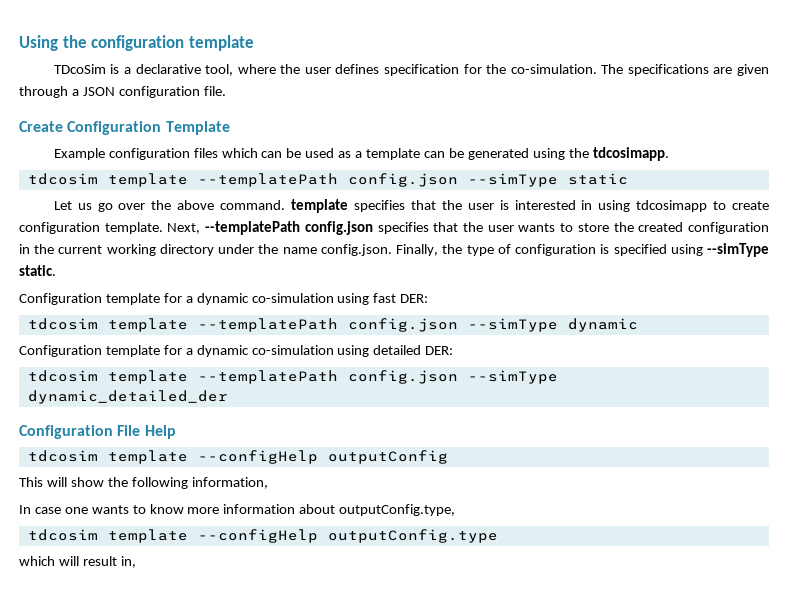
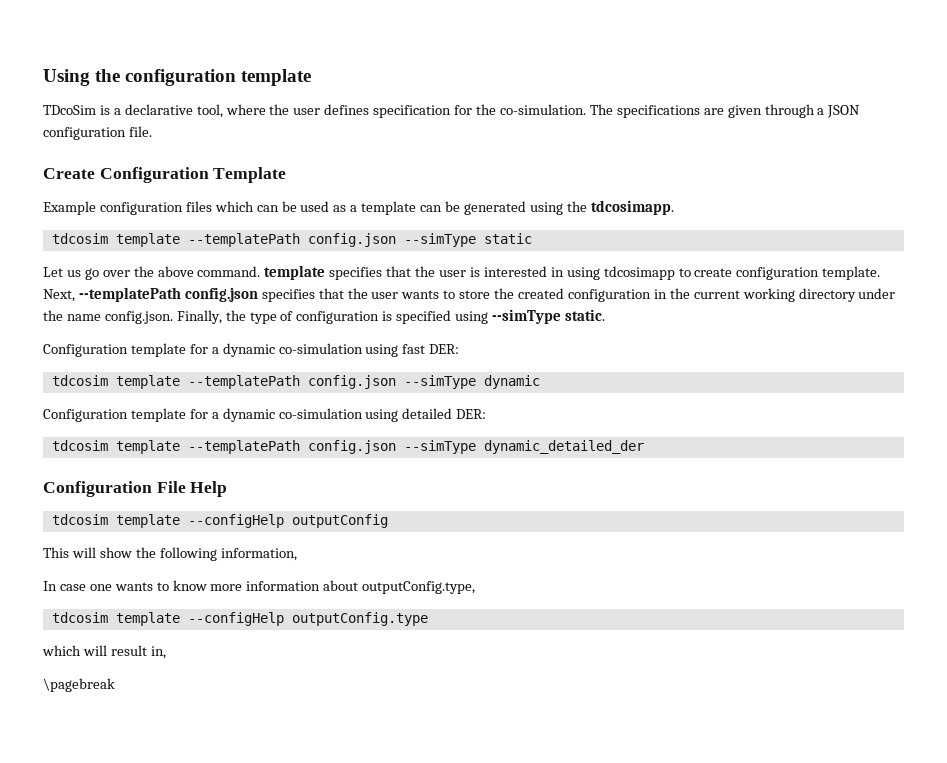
+ \pagebreak

